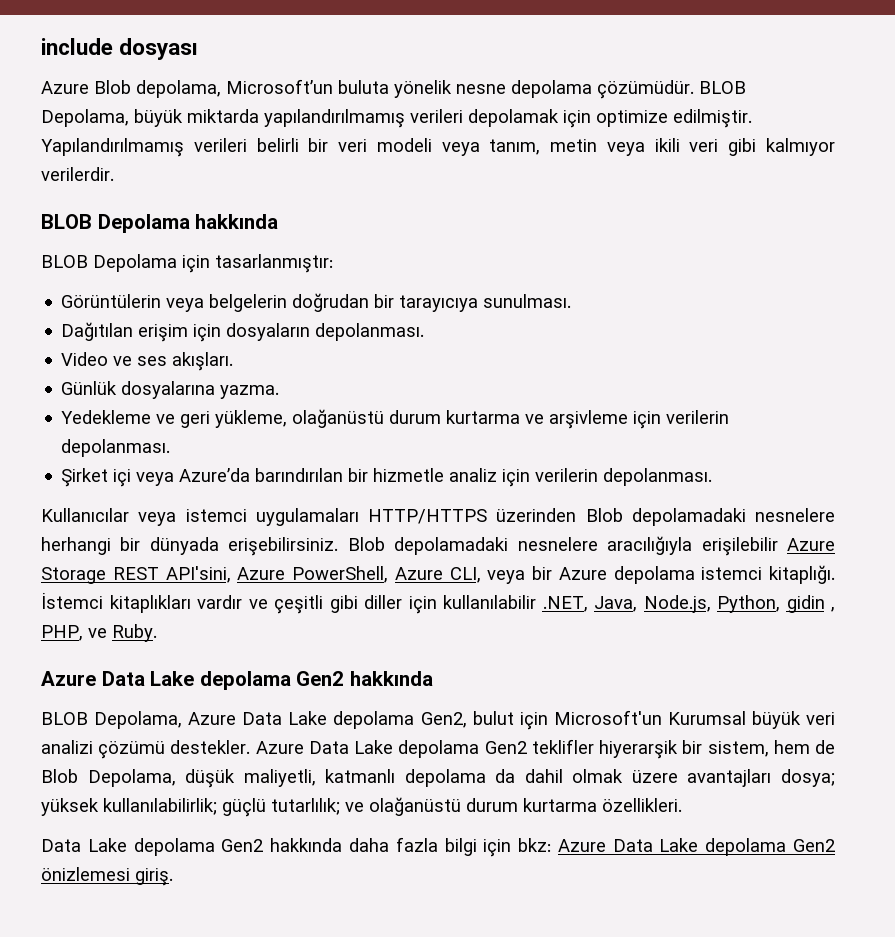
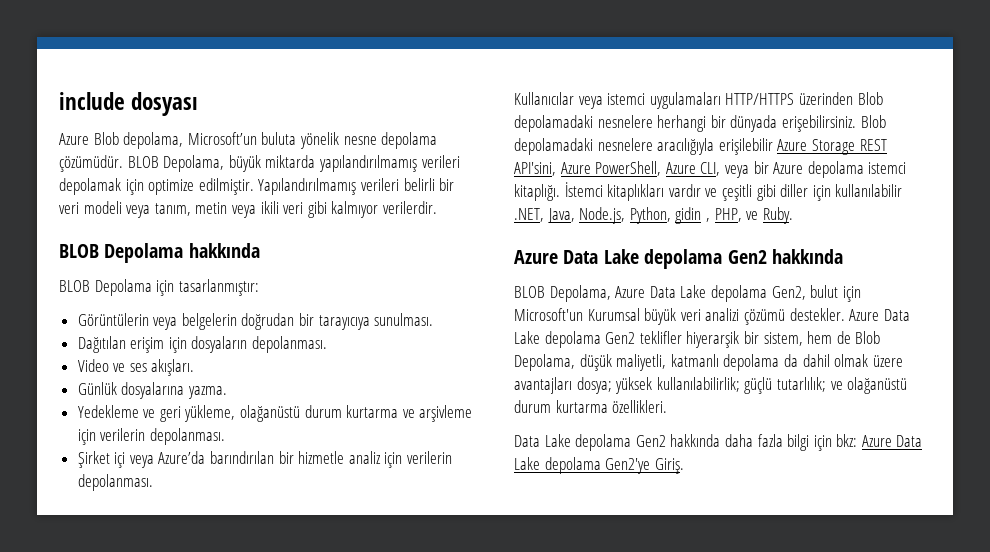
- Data Lake depolama Gen2 hakkında daha fazla bilgi için bkz: Azure Data Lake depolama Gen2 önizlemesi giriş.
+ Data Lake depolama Gen2 hakkında daha fazla bilgi için bkz: Azure Data Lake depolama Gen2'ye Giriş.

